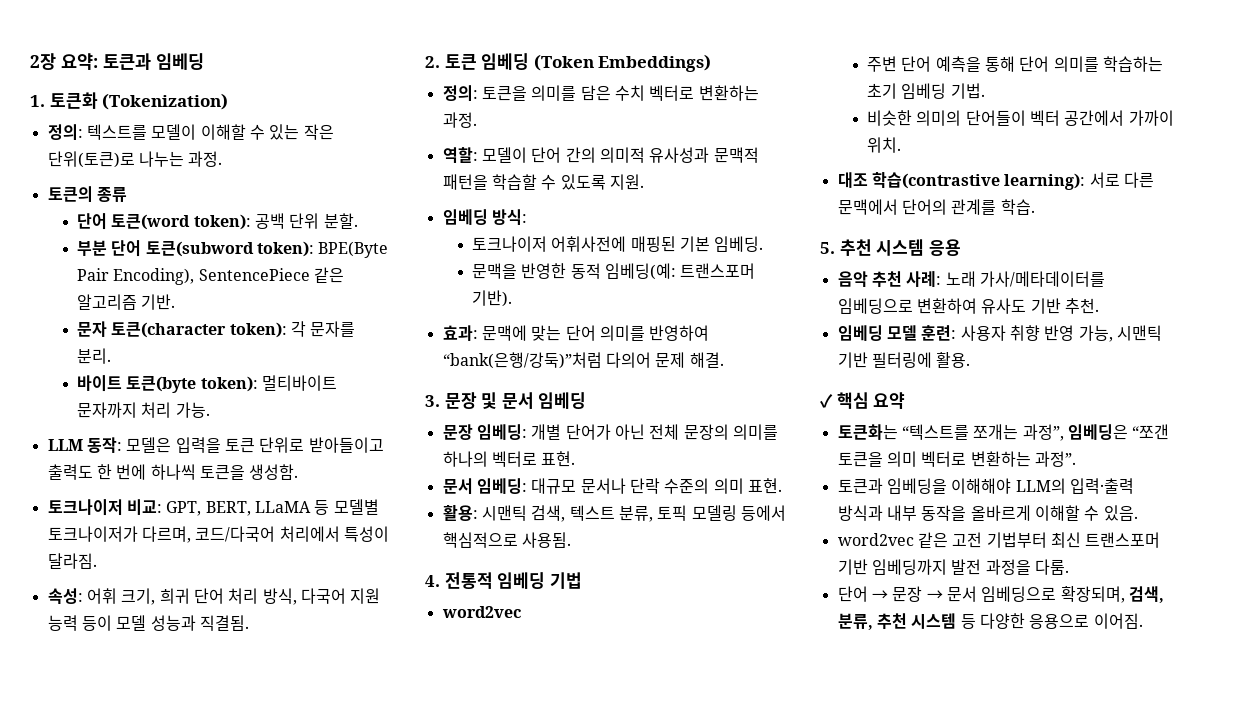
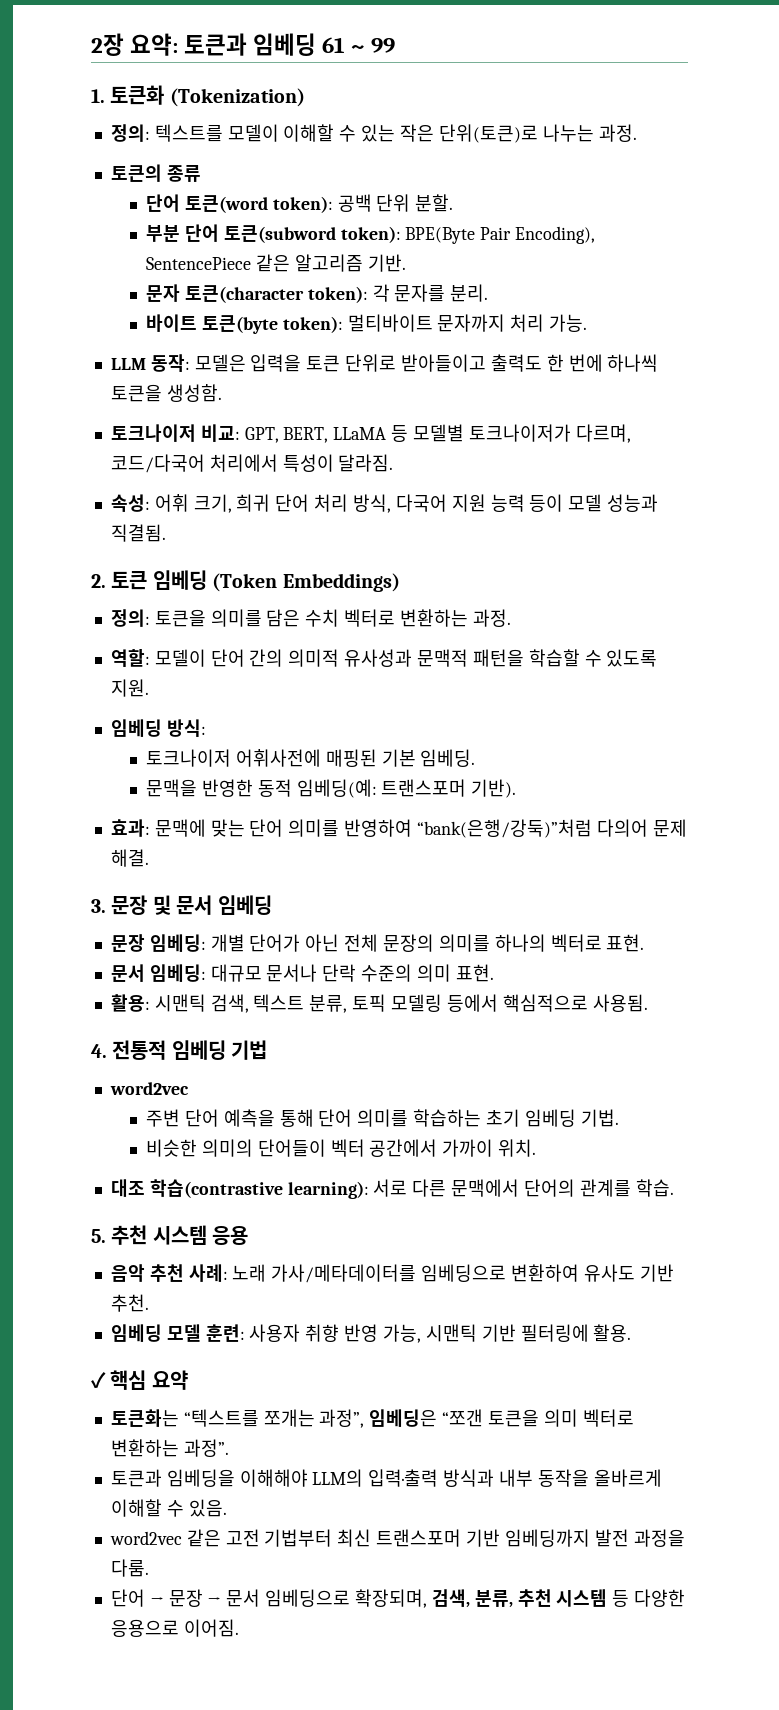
- 2장 요약: 토큰과 임베딩
+ 2장 요약: 토큰과 임베딩 61 ~ 99

